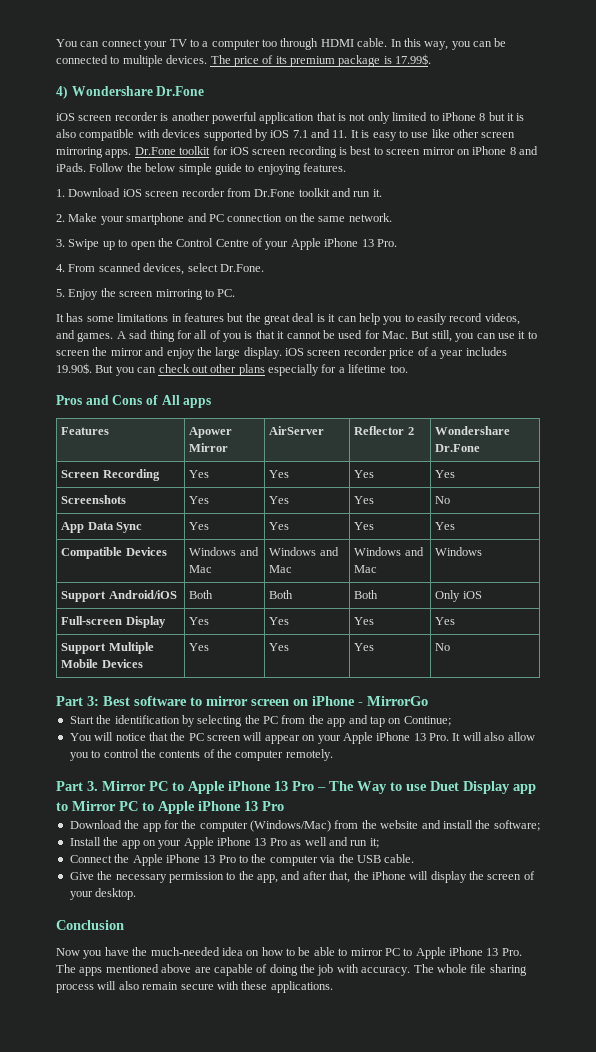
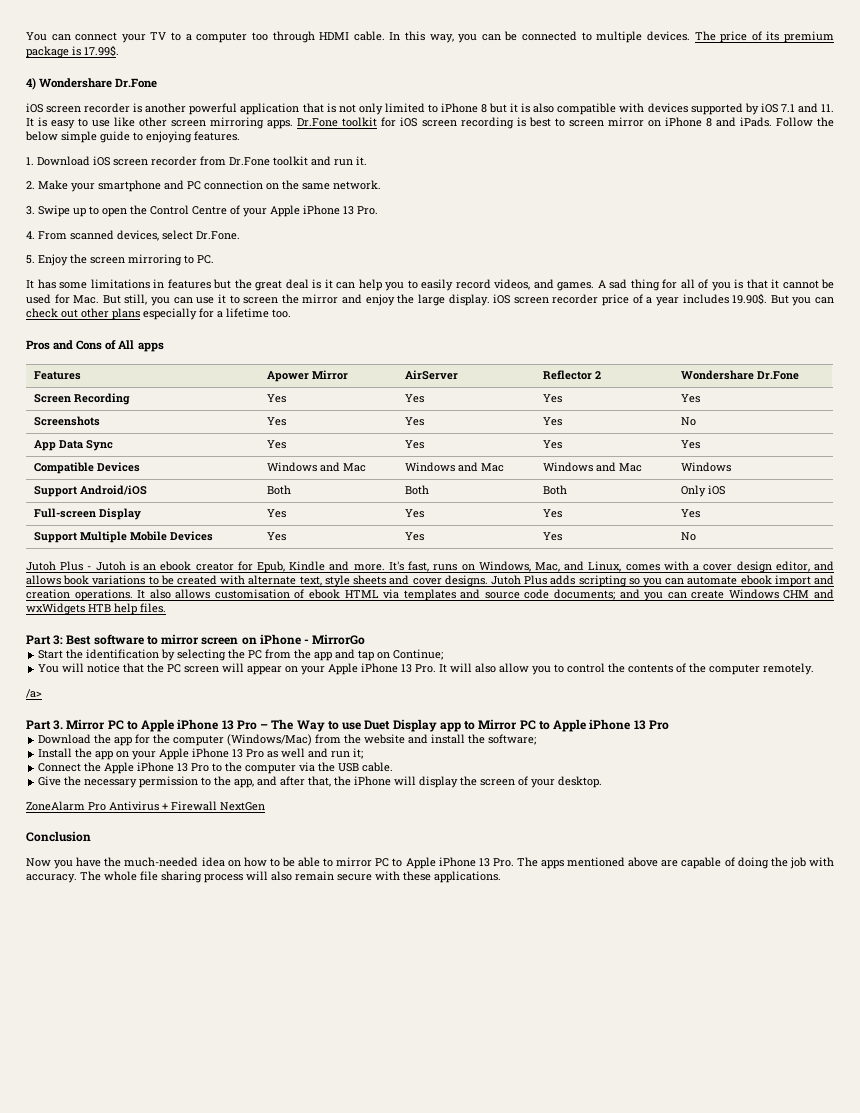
+ Jutoh Plus - Jutoh is an ebook creator for Epub, Kindle and more. It's fast, runs on Windows, Mac, and Linux, comes with a cover design editor, and allows book variations to be created with alternate text, style sheets and cover designs. Jutoh Plus adds scripting so you can automate ebook import and creation operations. It also allows customisation of ebook HTML via templates and source code documents; and you can create Windows CHM and wxWidgets HTB help files.
+ /a>
+ ZoneAlarm Pro Antivirus + Firewall NextGen

